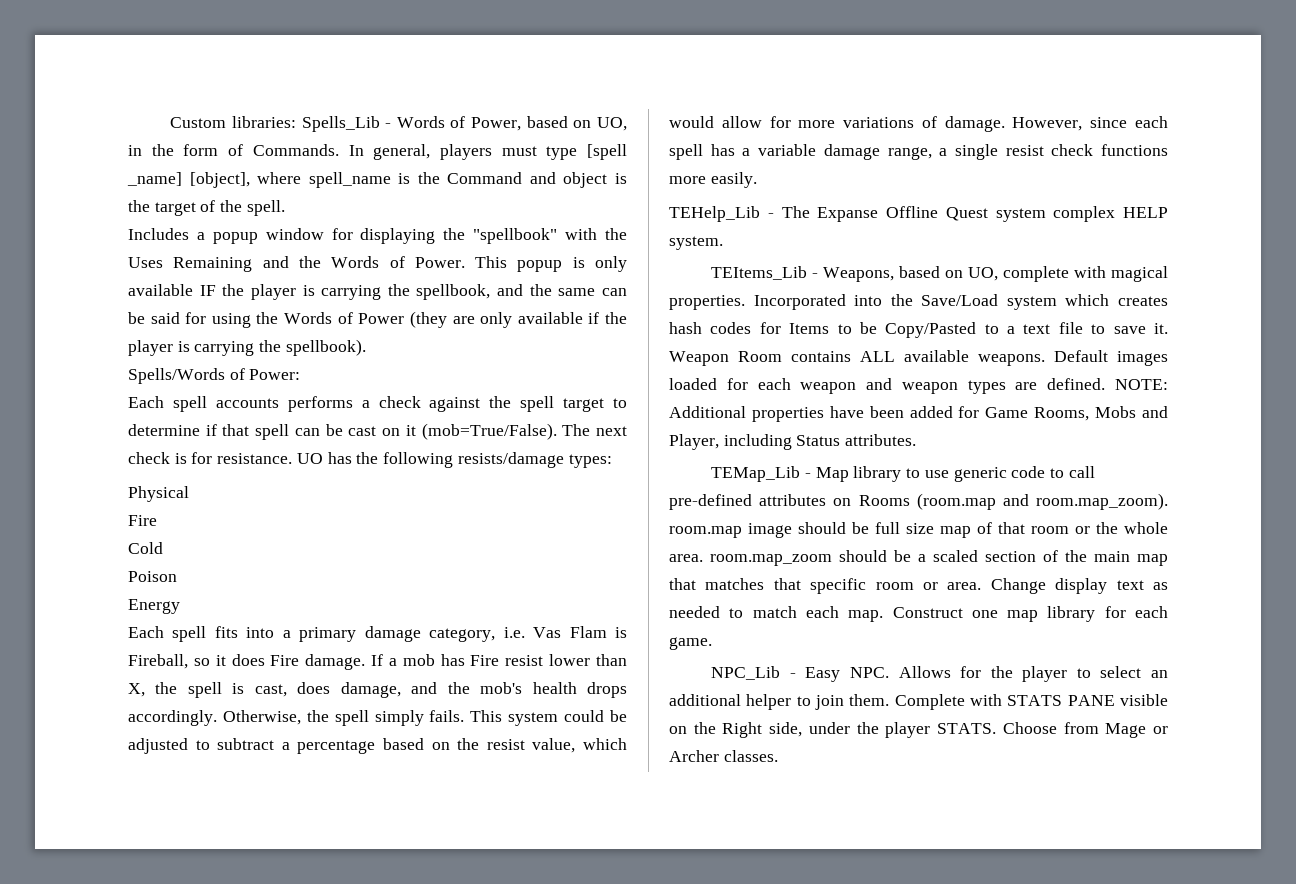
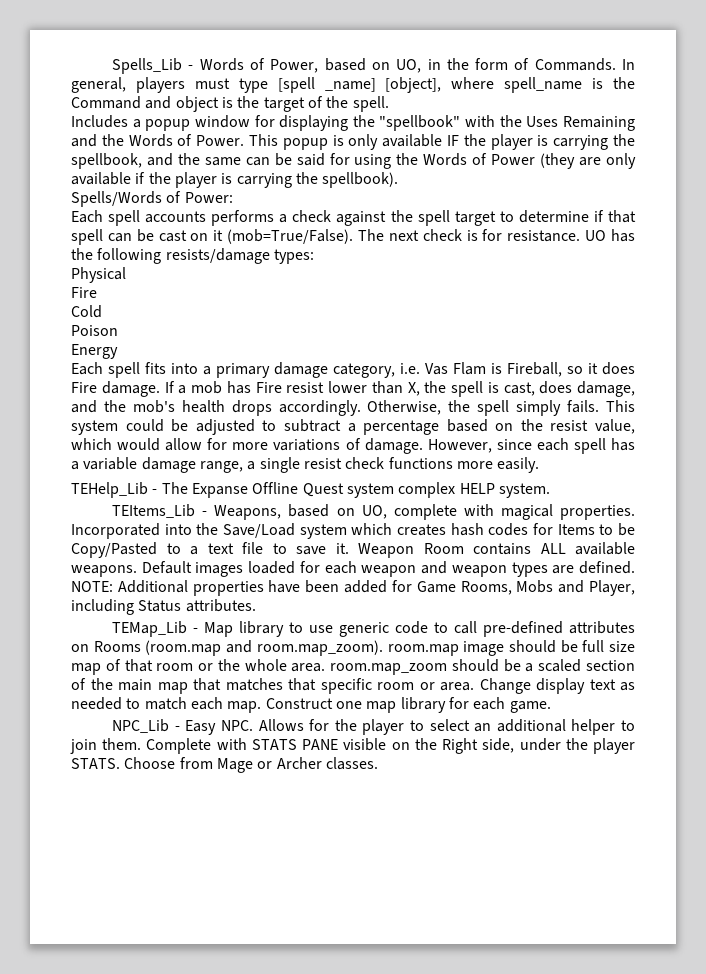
- Custom libraries: Spells_Lib - Words of Power, based on UO, in the form of Commands.
+ Spells_Lib - Words of Power, based on UO, in the form of Commands.

